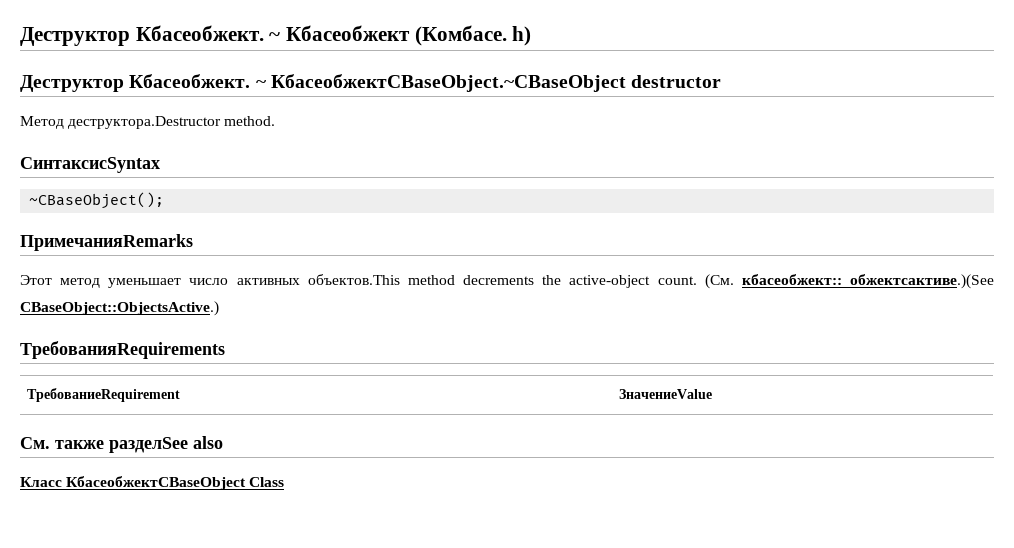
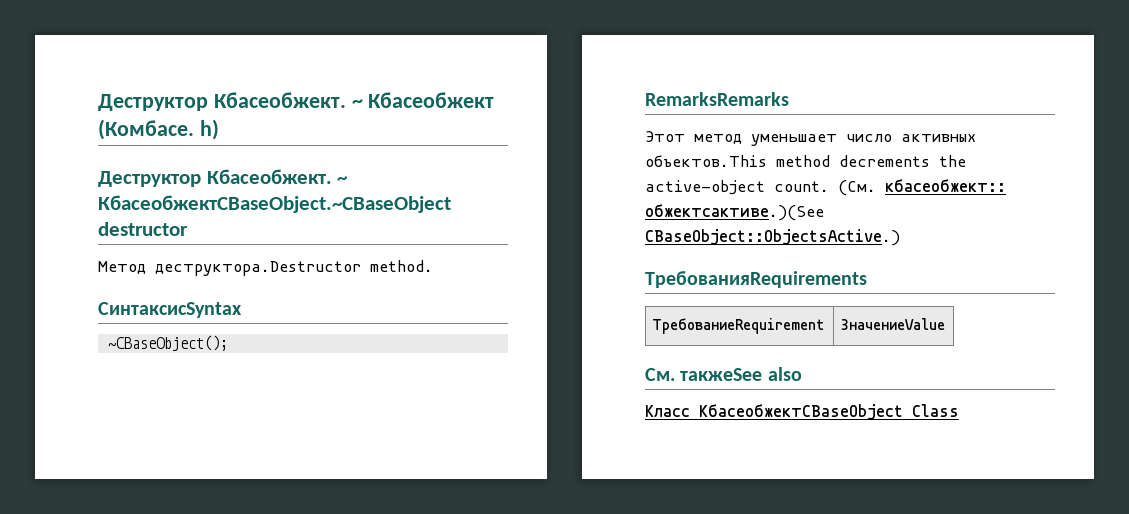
- ПримечанияRemarks
+ RemarksRemarks
- См. также разделSee also
+ См. такжеSee also

